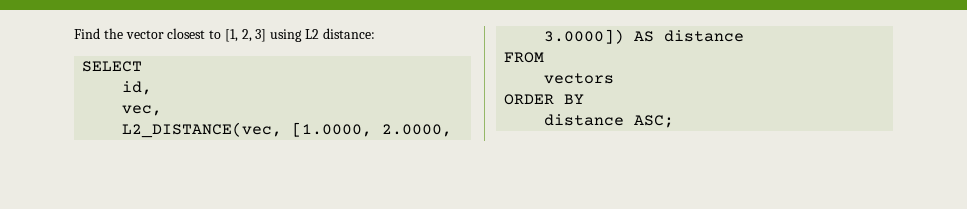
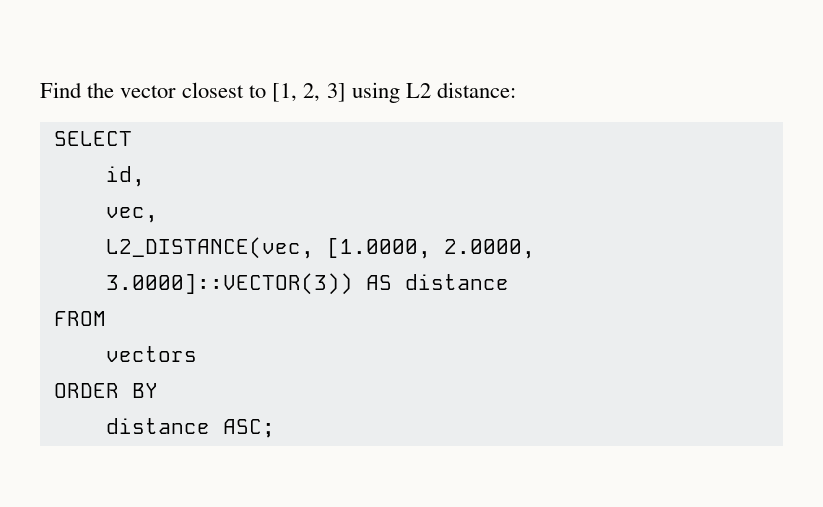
- L2_DISTANCE(vec, [1.0000, 2.0000, 3.0000]) AS distance
+ L2_DISTANCE(vec, [1.0000, 2.0000, 3.0000]::VECTOR(3)) AS distance

